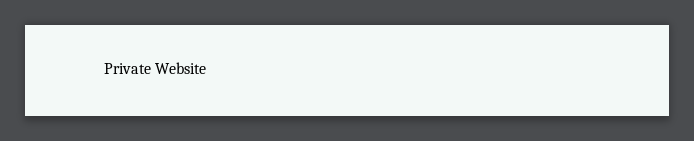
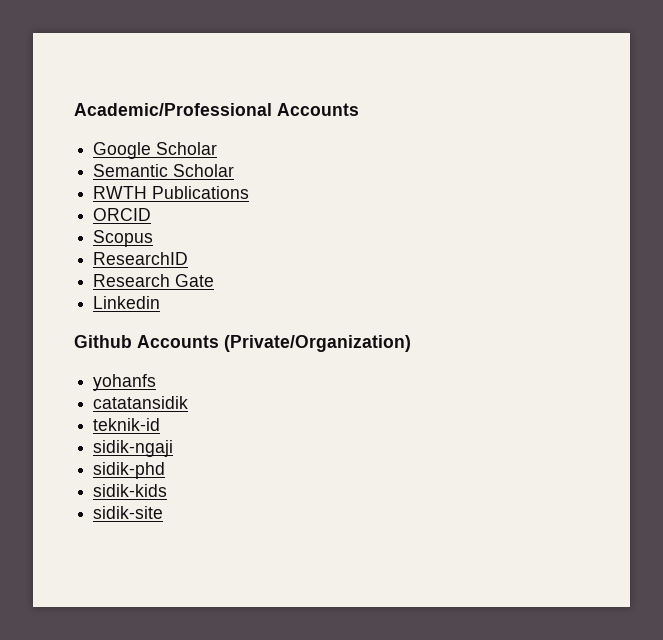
- Private Website
+ Academic/Professional Accounts
+ Google Scholar
+ Semantic Scholar
+ RWTH Publications
+ ORCID
+ Scopus
+ ResearchID
+ Research Gate
+ Linkedin
+ Github Accounts (Private/Organization)
+ yohanfs
+ catatansidik
+ teknik-id
+ sidik-ngaji
+ sidik-phd
+ sidik-kids
+ sidik-site

